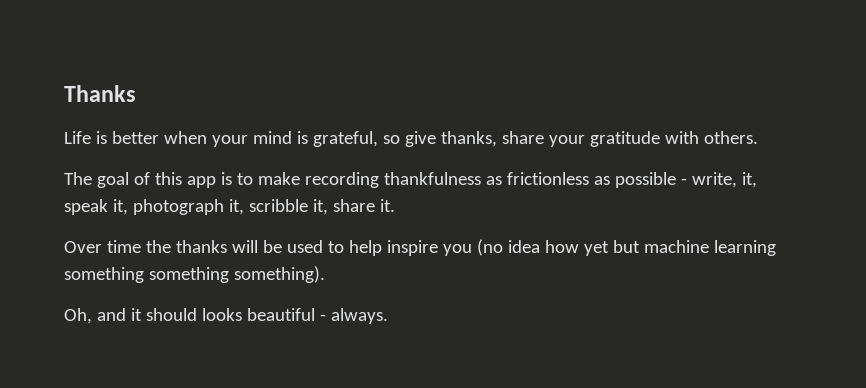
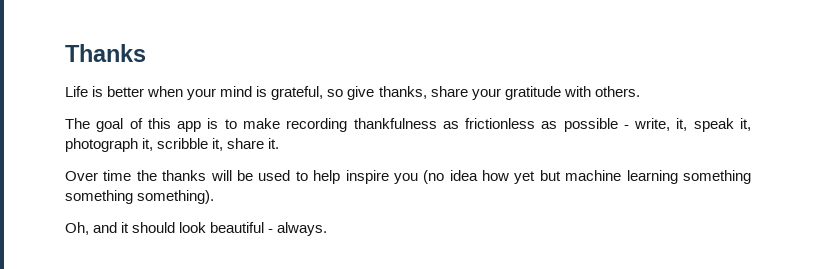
- Oh, and it should looks beautiful - always.
+ Oh, and it should look beautiful - always.

